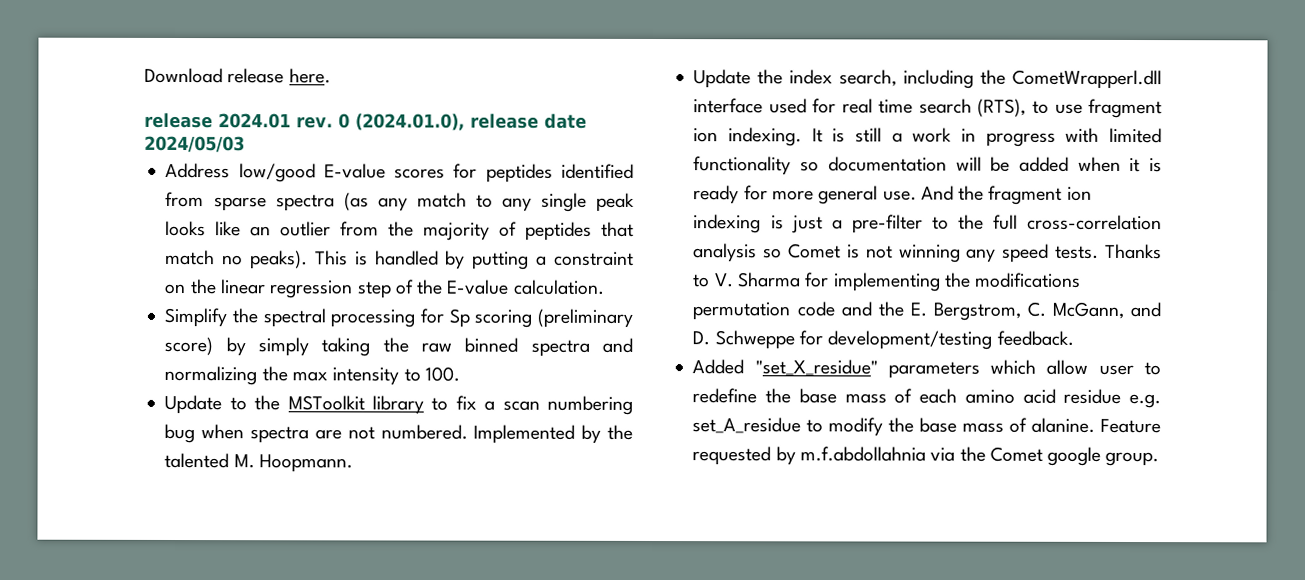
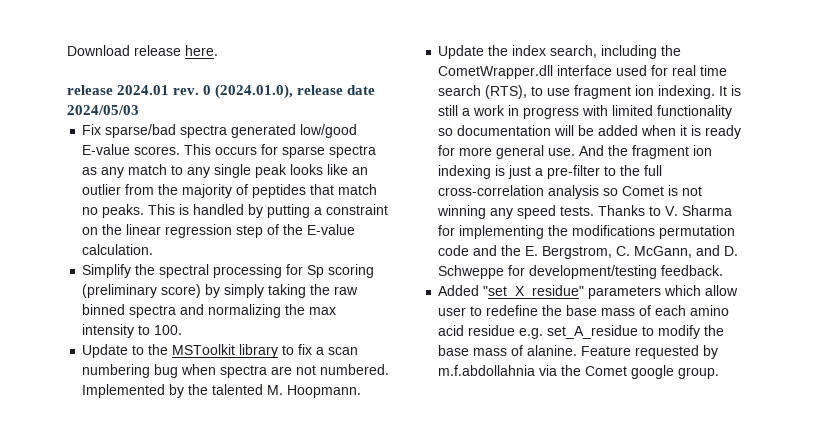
- Address low/good E-value scores for peptides identified from sparse spectra (as any match to any single peak looks like an outlier from the majority of peptides that match no peaks).
+ Fix sparse/bad spectra generated low/good E-value scores. This occurs for sparse spectra as any match to any single peak looks like an outlier from the majority of peptides that match no peaks.
- Update the index search, including the CometWrapperl.dll interface used for real time search (RTS), to use fragment ion indexing.
+ Update the index search, including the CometWrapper.dll interface used for real time search (RTS), to use fragment ion indexing.

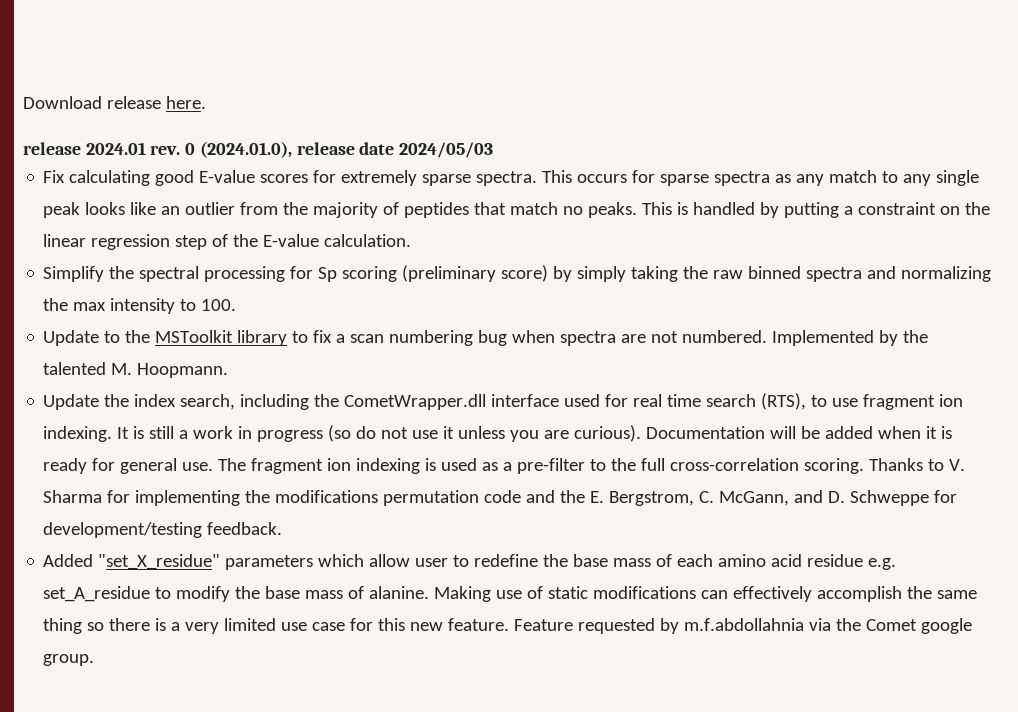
- Fix sparse/bad spectra generated low/good E-value scores.
+ Fix calculating good E-value scores for extremely sparse spectra.
- It is still a work in progress with limited functionality so documentation will be added when it is ready for more general use.
+ It is still a work in progress (so do not use it unless you are curious). Documentation will be added when it is ready for general use.
- And the fragment ion indexing is just a pre-filter to the full cross-correlation analysis so Comet is not winning any speed tests.
+ The fragment ion indexing is used as a pre-filter to the full cross-correlation scoring.
+ Making use of static modifications can effectively accomplish the same thing so there is a very limited use case for this new feature.

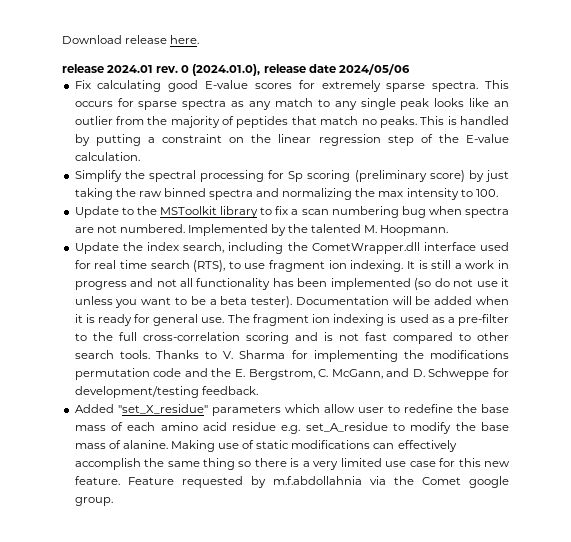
- 0 (2024.01.0), release date 2024/05/03
+ 0 (2024.01.0), release date 2024/05/06
- Simplify the spectral processing for Sp scoring (preliminary score) by simply taking the raw binned spectra and normalizing the max intensity to 100.
+ Simplify the spectral processing for Sp scoring (preliminary score) by just taking the raw binned spectra and normalizing the max intensity to 100.
- It is still a work in progress (so do not use it unless you are curious).
+ It is still a work in progress and not all functionality has been implemented (so do not use it unless you want to be a beta tester).
- The fragment ion indexing is used as a pre-filter to the full cross-correlation scoring.
+ The fragment ion indexing is used as a pre-filter to the full cross-correlation scoring and is not fast compared to other search tools.

